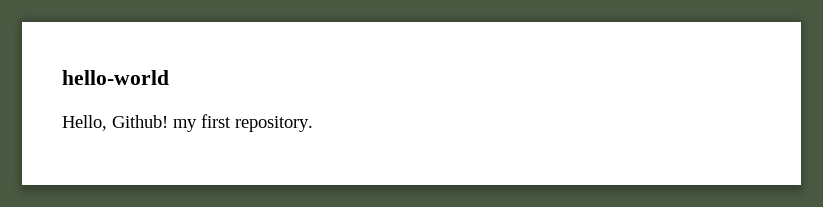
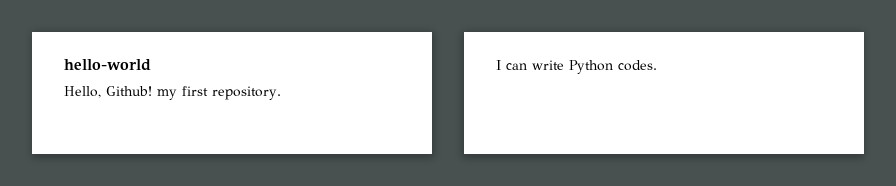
+ I can write Python codes.

